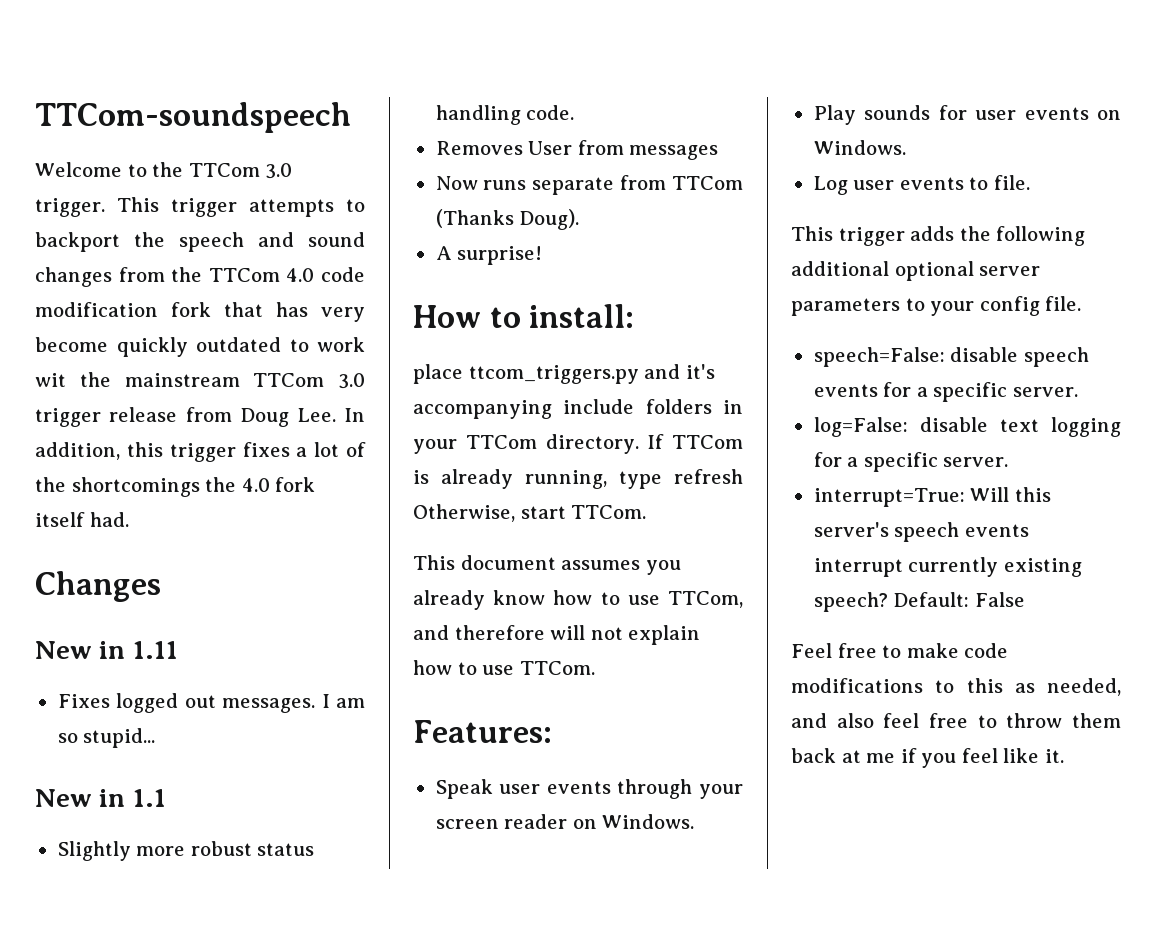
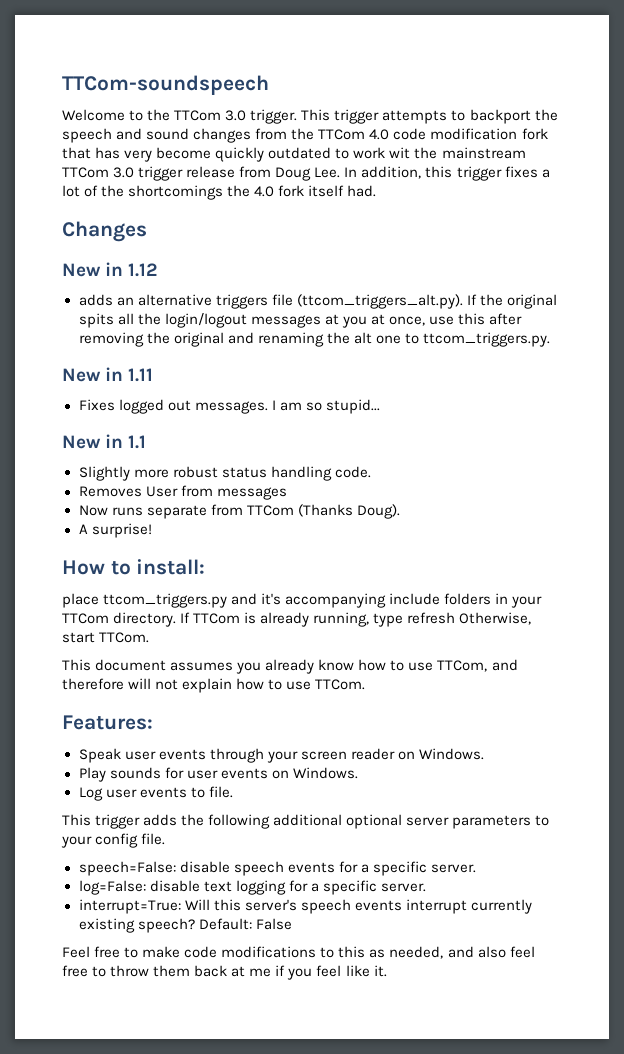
+ New in 1.12
+ adds an alternative triggers file (ttcom_triggers_alt.py). If the original spits all the login/logout messages at you at once, use this after removing the original and renaming the alt one to ttcom_triggers.py.

